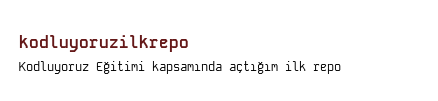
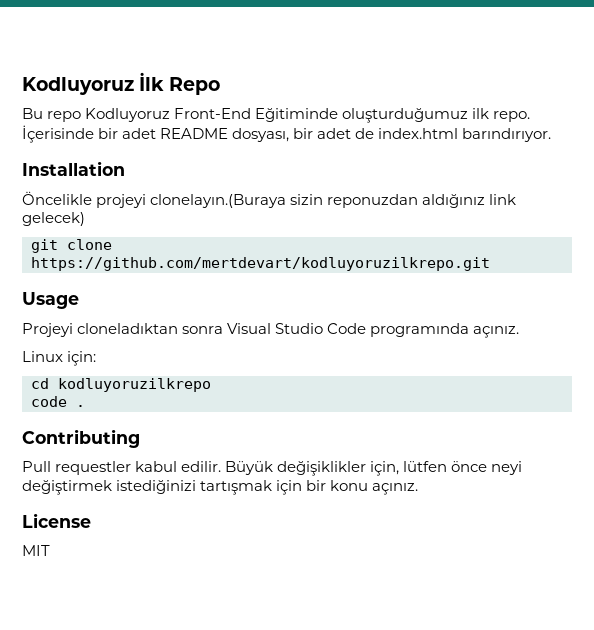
- kodluyoruzilkrepo
- Kodluyoruz Eğitimi kapsamında açtığım ilk repo
+ Kodluyoruz İlk Repo
+ Bu repo Kodluyoruz Front-End Eğitiminde oluşturduğumuz ilk repo. İçerisinde bir adet README dosyası, bir adet de index.html barındırıyor.
+ Installation
+ Öncelikle projeyi clonelayın.(Buraya sizin reponuzdan aldığınız link gelecek)
+ git clone https://github.com/mertdevart/kodluyoruzilkrepo.git
+ Usage
+ Projeyi cloneladıktan sonra Visual Studio Code programında açınız.
+ Linux için:
+ cd kodluyoruzilkrepo
+ code .
+ Contributing
+ Pull requestler kabul edilir. Büyük değişiklikler için, lütfen önce neyi değiştirmek istediğinizi tartışmak için bir konu açınız.
+ License
+ MIT

